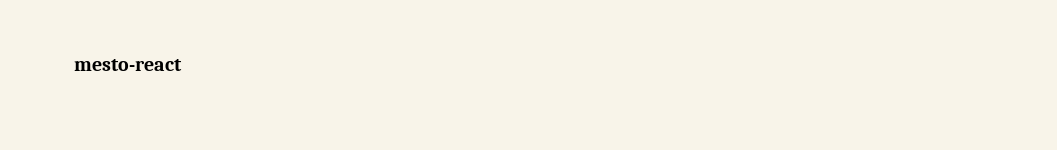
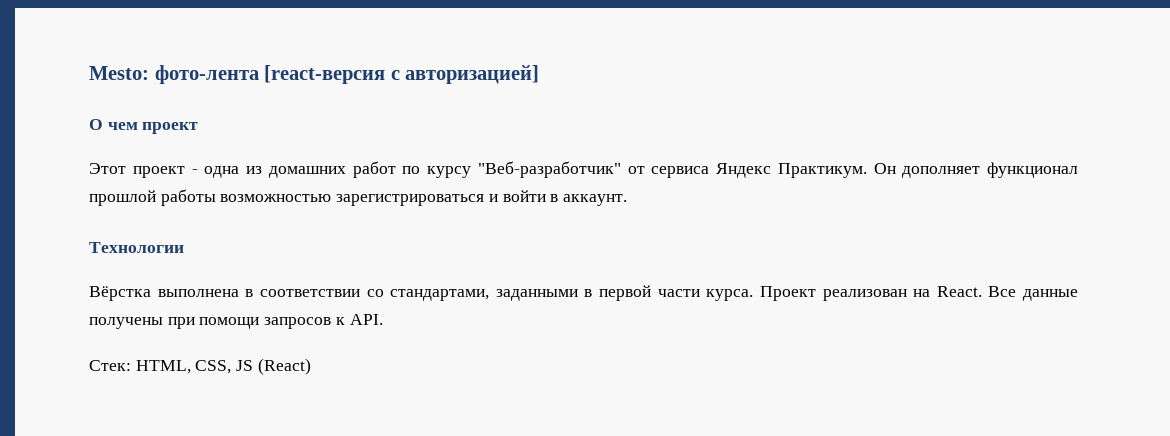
- mesto-react
+ Mesto: фото-лента [react-версия c авторизацией]
+ О чем проект
+ Этот проект - одна из домашних работ по курсу "Веб-разработчик" от сервиса Яндекс Практикум. Он дополняет функционал прошлой работы возможностью зарегистрироваться и войти в аккаунт.
+ Технологии
+ Вёрстка выполнена в соответствии со стандартами, заданными в первой части курса. Проект реализован на React. Все данные получены при помощи запросов к API.
+ Стек: HTML, CSS, JS (React)

